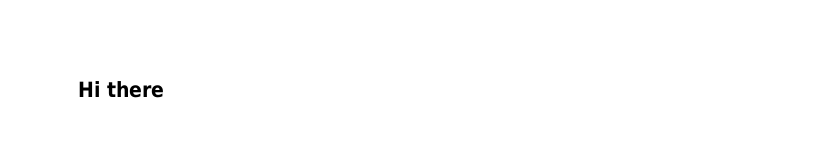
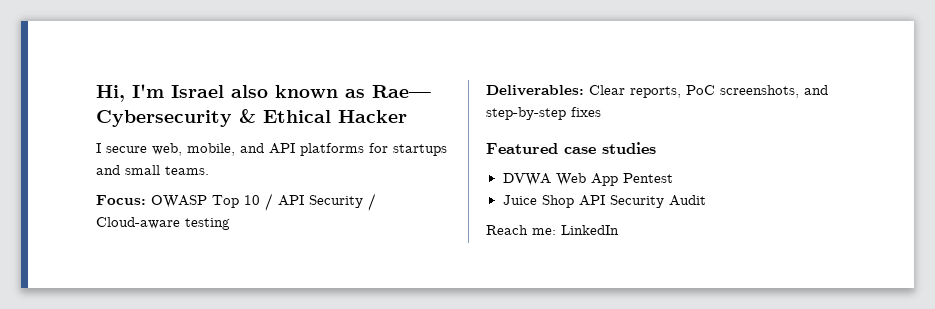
- Hi there
+ Hi, I'm Israel also known as Rae— Cybersecurity & Ethical Hacker
+ I secure web, mobile, and API platforms for startups and small teams.
+ Focus: OWASP Top 10 / API Security / Cloud-aware testing
+ Deliverables: Clear reports, PoC screenshots, and step-by-step fixes
+ Featured case studies
+ DVWA Web App Pentest
+ Juice Shop API Security Audit
+ Reach me: LinkedIn

